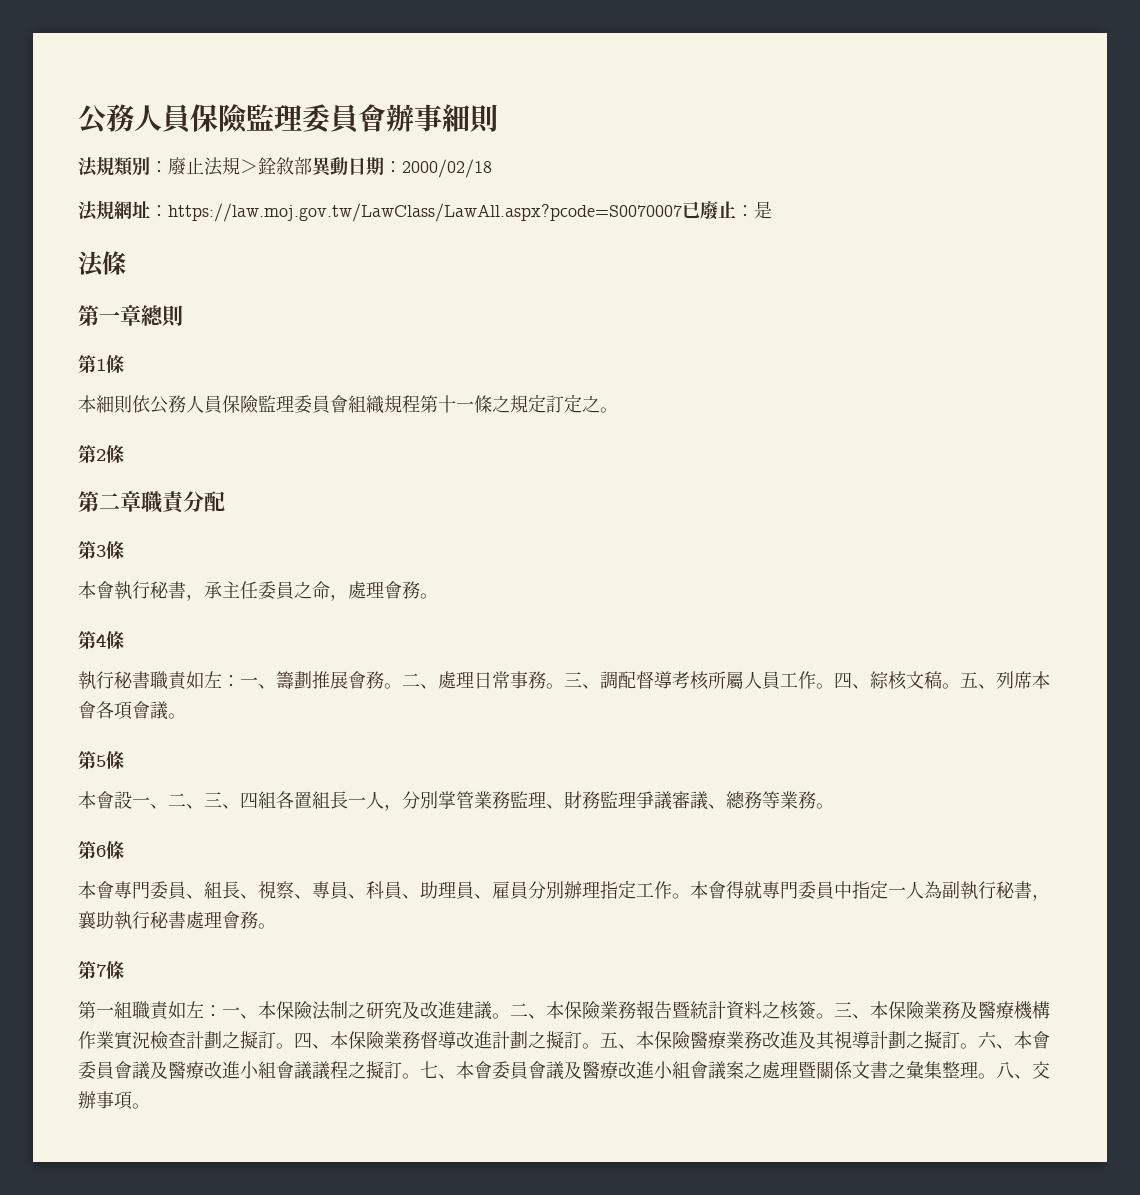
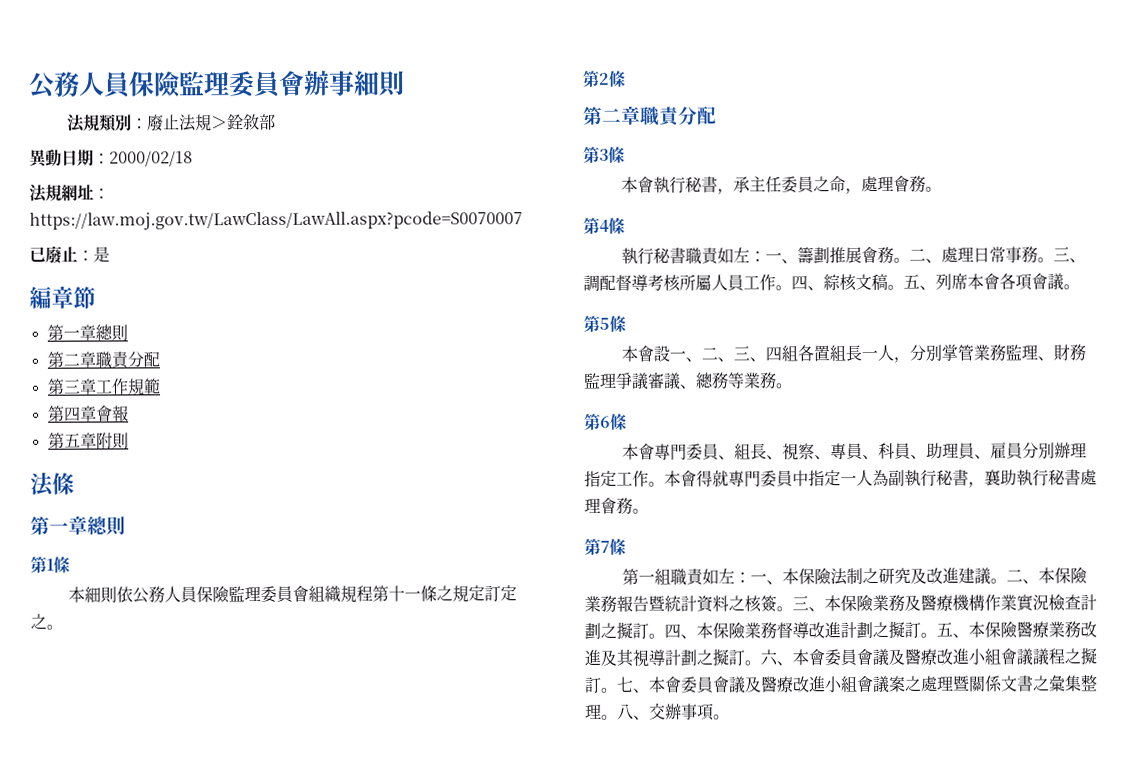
- 法規類別：廢止法規＞銓敘部異動日期：2000/02/18
+ 法規類別：廢止法規＞銓敘部
+ 異動日期：2000/02/18
- 法規網址：https://law.moj.gov.tw/LawClass/LawAll.aspx?pcode=S0070007已廢止：是
+ 法規網址：https://law.moj.gov.tw/LawClass/LawAll.aspx?pcode=S0070007
+ 已廢止：是
+ 編章節
+ 第一章總則
+ 第二章職責分配
+ 第三章工作規範
+ 第四章會報
+ 第五章附則

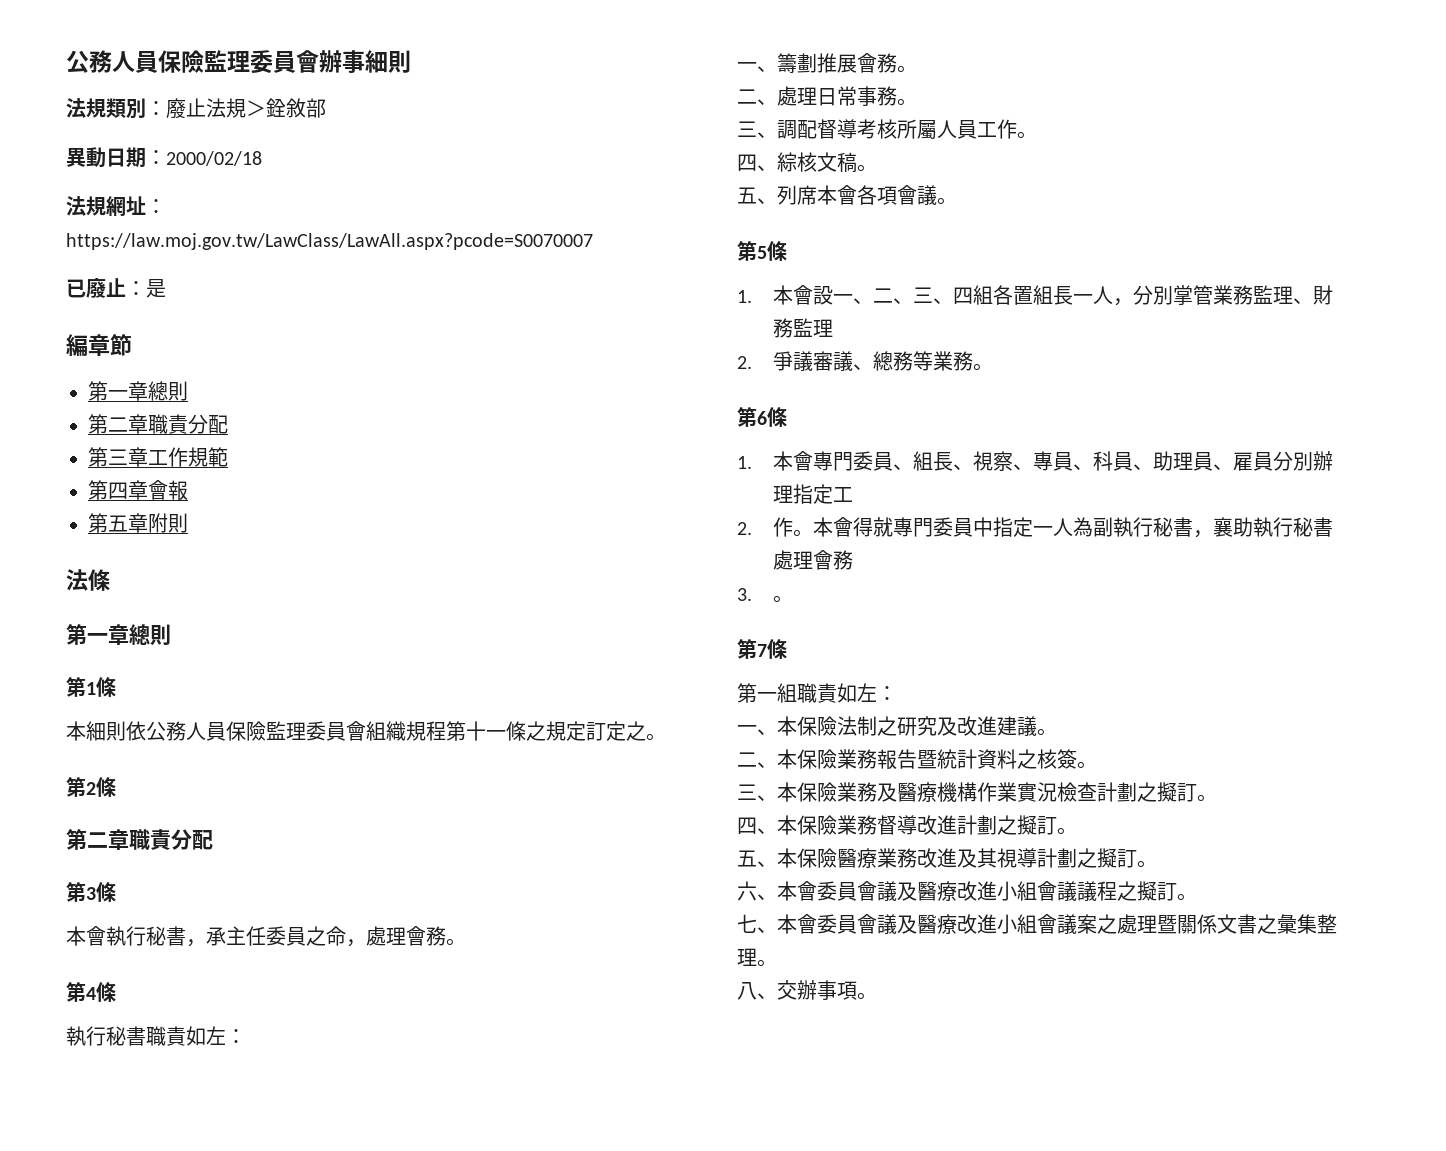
- 執行秘書職責如左：一、籌劃推展會務。二、處理日常事務。三、調配督導考核所屬人員工作。四、綜核文稿。五、列席本會各項會議。
+ 執行秘書職責如左：
+ 一、籌劃推展會務。
+ 二、處理日常事務。
+ 三、調配督導考核所屬人員工作。
+ 四、綜核文稿。
+ 五、列席本會各項會議。
- 本會設一、二、三、四組各置組長一人，分別掌管業務監理、財務監理爭議審議、總務等業務。
+ 1.本會設一、二、三、四組各置組長一人，分別掌管業務監理、財務監理
+ 2.爭議審議、總務等業務。
- 本會專門委員、組長、視察、專員、科員、助理員、雇員分別辦理指定工作。
+ 1.本會專門委員、組長、視察、專員、科員、助理員、雇員分別辦理指定工
+ 2.作。
- 本會得就專門委員中指定一人為副執行秘書，襄助執行秘書處理會務。
+ 本會得就專門委員中指定一人為副執行秘書，襄助執行秘書處理會務
+ 3.。
- 第一組職責如左：一、本保險法制之研究及改進建議。二、本保險業務報告暨統計資料之核簽。三、本保險業務及醫療機構作業實況檢查計劃之擬訂。四、本保險業務督導改進計劃之擬訂。五、本保險醫療業務改進及其視導計劃之擬訂。六、本會委員會議及醫療改進小組會議議程之擬訂。七、本會委員會議及醫療改進小組會議案之處理暨關係文書之彙集整理。八、交辦事項。
+ 第一組職責如左：
+ 一、本保險法制之研究及改進建議。
+ 二、本保險業務報告暨統計資料之核簽。
+ 三、本保險業務及醫療機構作業實況檢查計劃之擬訂。
+ 四、本保險業務督導改進計劃之擬訂。
+ 五、本保險醫療業務改進及其視導計劃之擬訂。
+ 六、本會委員會議及醫療改進小組會議議程之擬訂。
+ 七、本會委員會議及醫療改進小組會議案之處理暨關係文書之彙集整理。
+ 八、交辦事項。

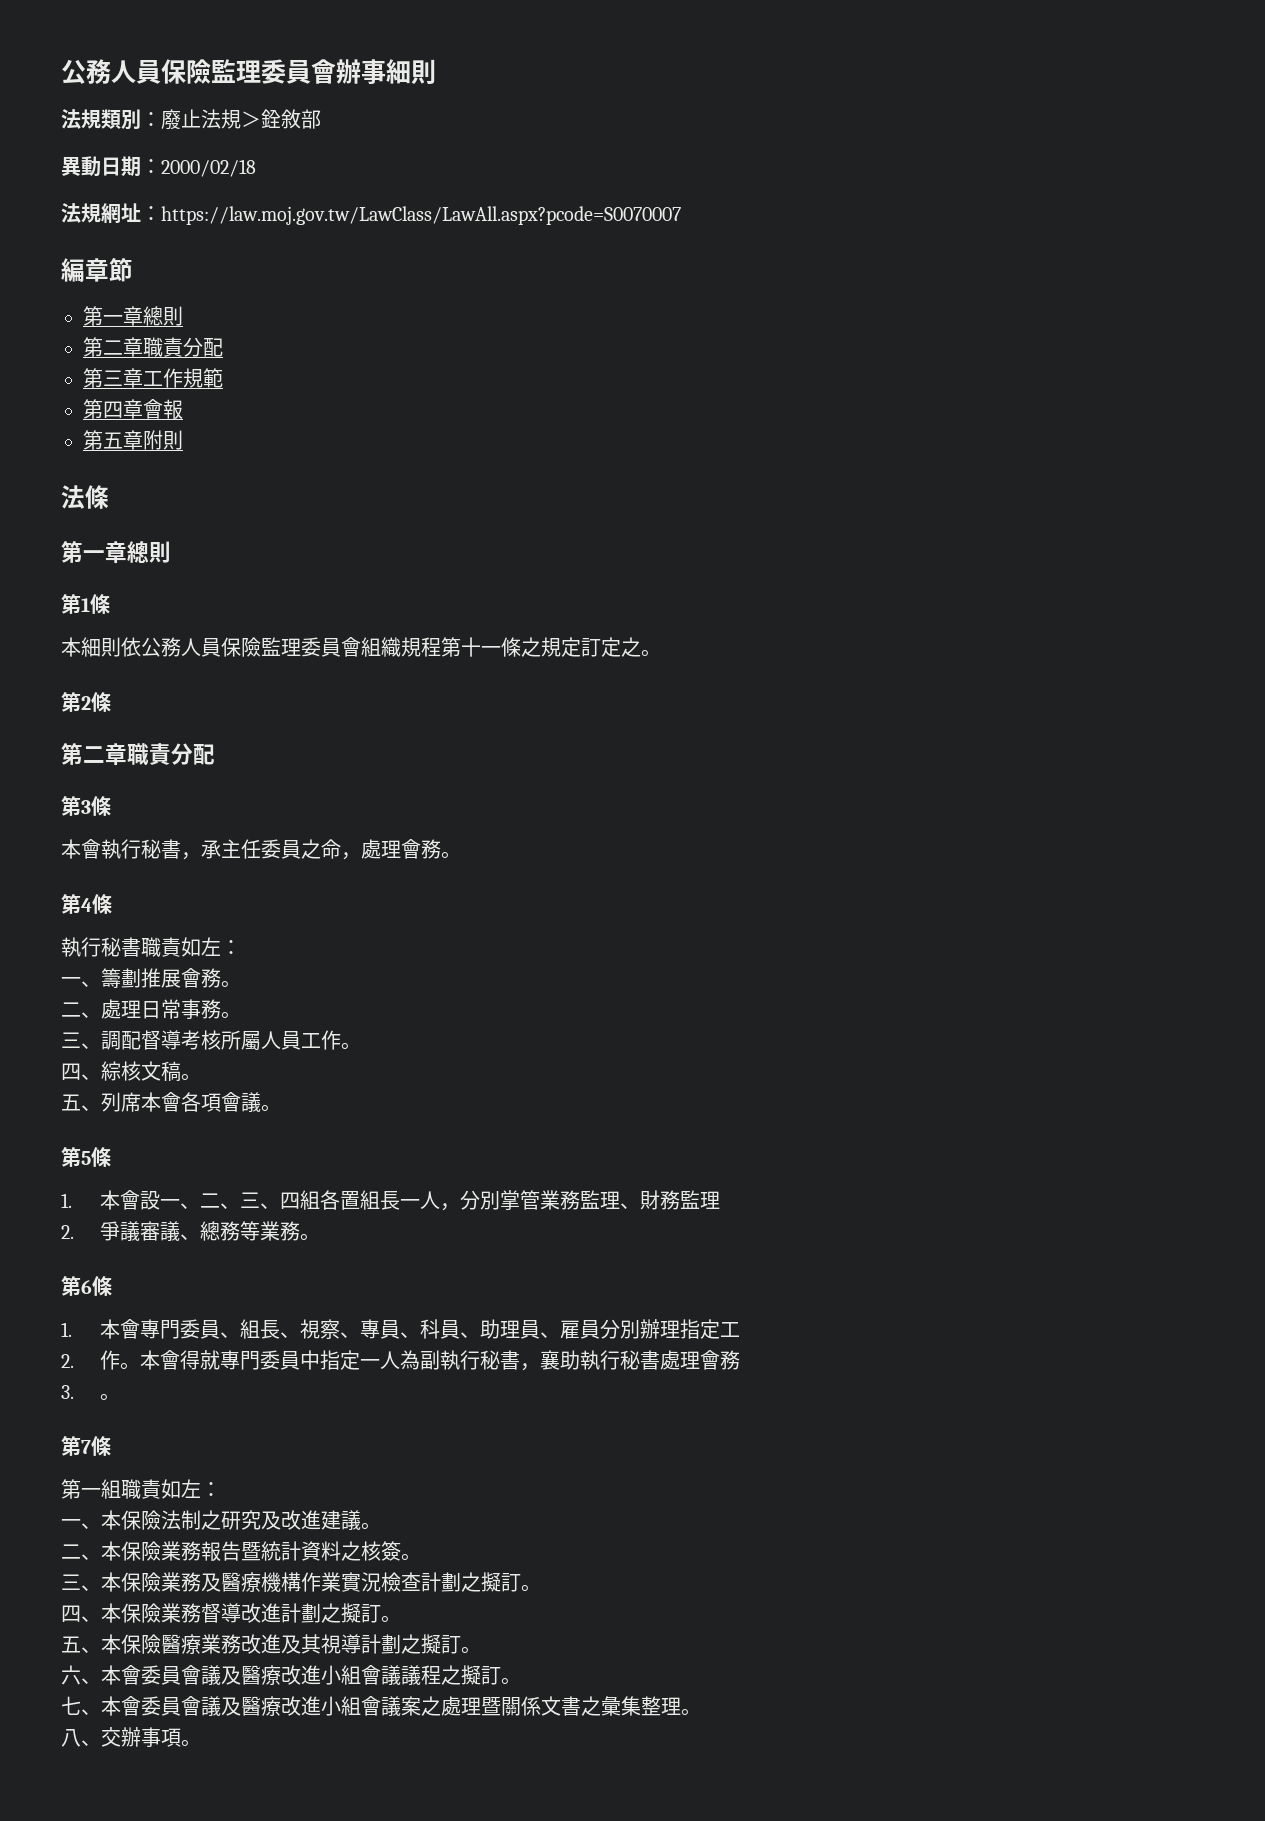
- 已廢止：是

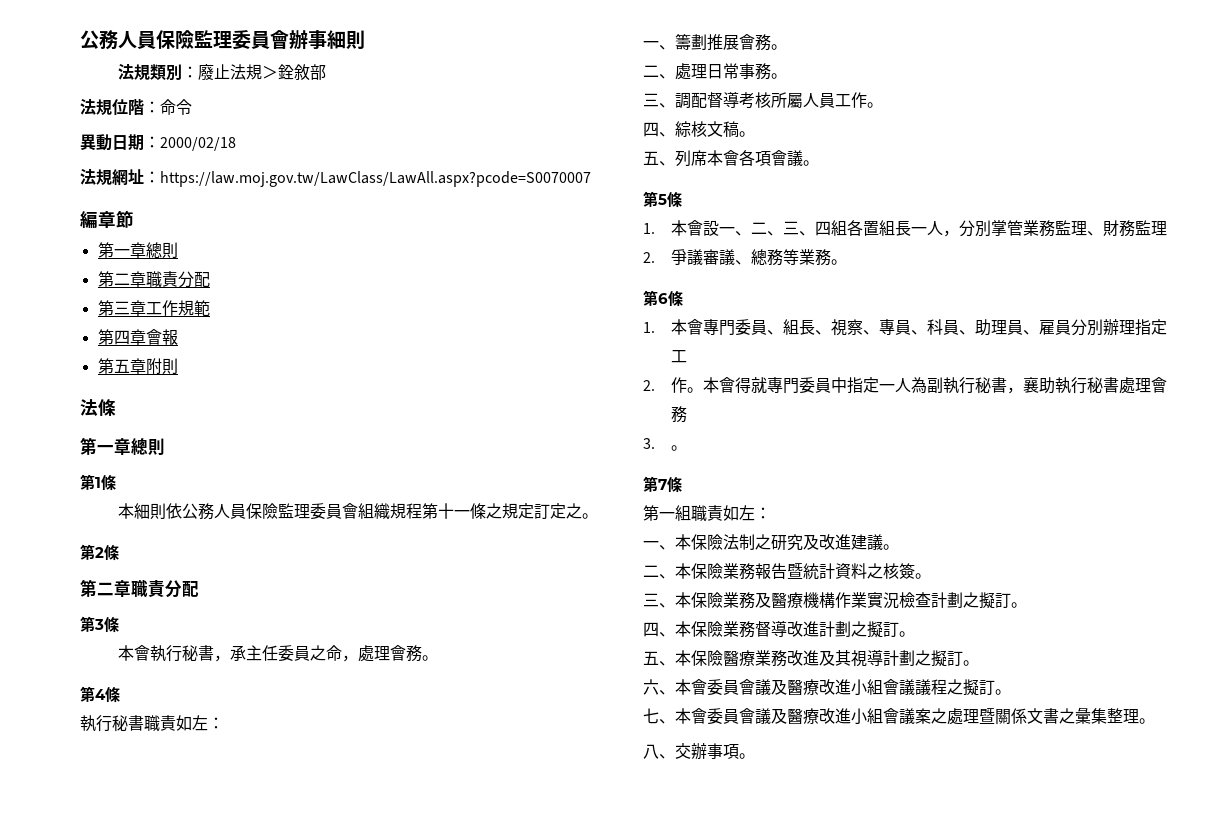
+ 法規位階：命令

